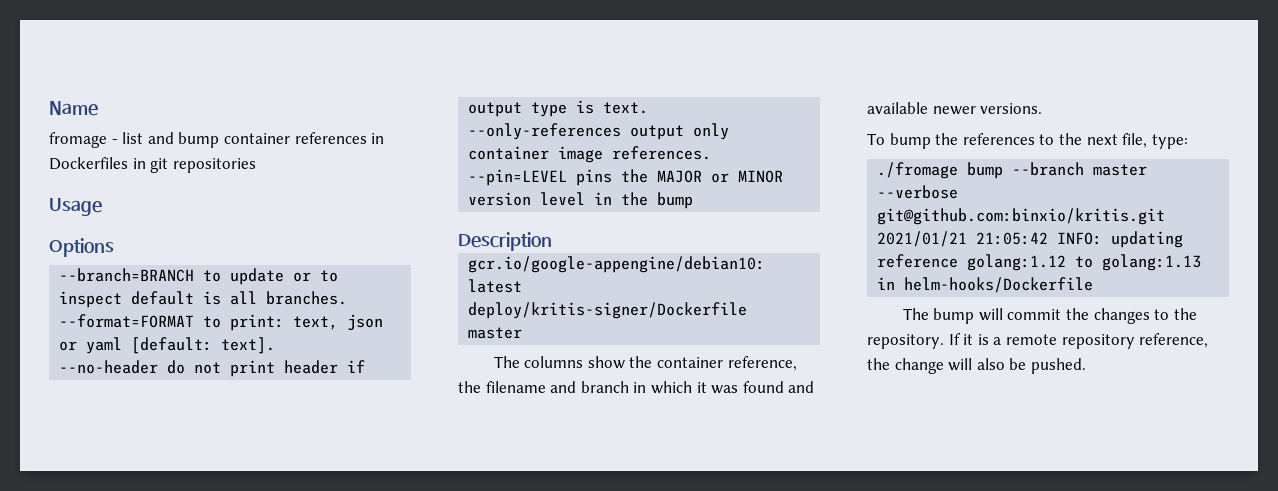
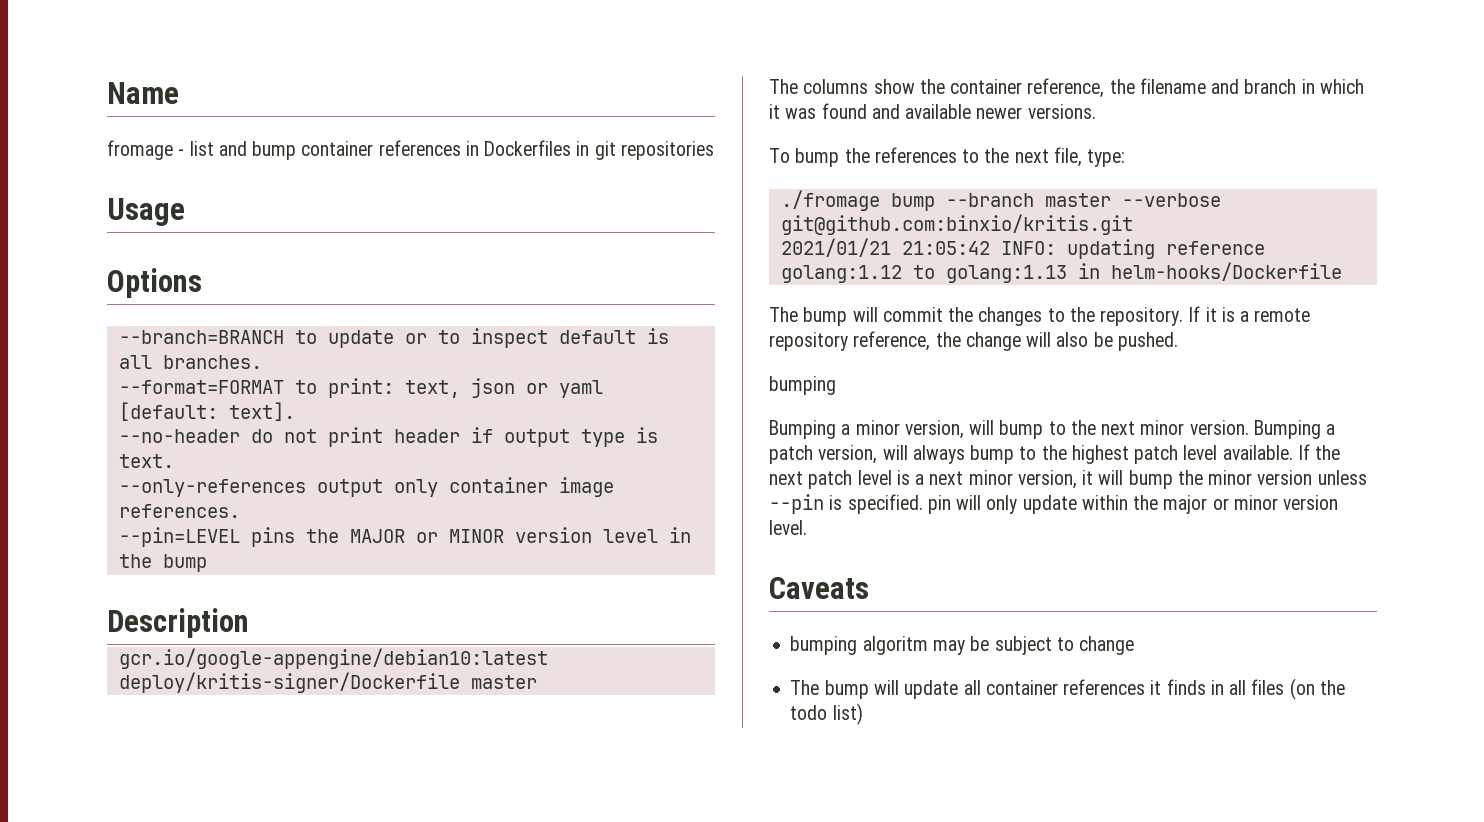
  If it is a remote repository reference, the change will also be pushed.
+ bumping
+ Bumping a minor version, will bump to the next minor version. Bumping a patch version, will always bump to the highest patch level available. If the next patch level is a next minor version, it will bump the minor version unless --pin is specified. pin will only update within the major or minor version level.
+ Caveats
+ bumping algoritm may be subject to change
+ The bump will update all container references it finds in all files (on the todo list)

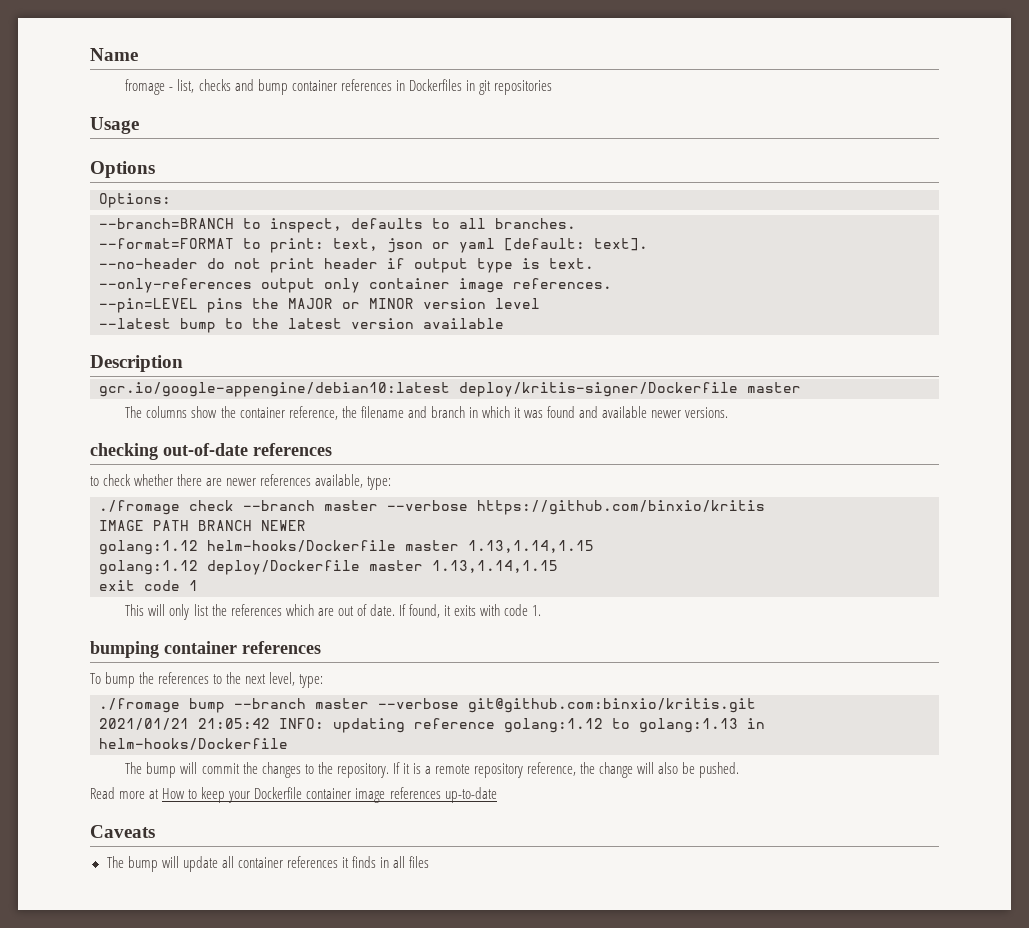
- fromage - list and bump container references in Dockerfiles in git repositories
+ fromage - list, checks and bump container references in Dockerfiles in git repositories
+ Options:
- --branch=BRANCH to update or to inspect default is all branches.
+ --branch=BRANCH to inspect, defaults to all branches.
- --pin=LEVEL pins the MAJOR or MINOR version level in the bump
+ --pin=LEVEL pins the MAJOR or MINOR version level
+ --latest bump to the latest version available
+ checking out-of-date references
+ to check whether there are newer references available, type:
+ ./fromage check --branch master --verbose https://github.com/binxio/kritis
+ IMAGE PATH BRANCH NEWER
+ golang:1.12 helm-hooks/Dockerfile master 1.13,1.14,1.15
+ golang:1.12 deploy/Dockerfile master 1.13,1.14,1.15
+ exit code 1
+ This will only list the references which are out of date. If found, it exits with code 1.
+ bumping container references
- To bump the references to the next file, type:
+ To bump the references to the next level, type:
  If it is a remote repository reference, the change will also be pushed.
- bumping
- Bumping a minor version, will bump to the next minor version. Bumping a patch version, will always bump to the highest patch level available. If the next patch level is a next minor version, it will bump the minor version unless --pin is specified. pin will only update within the major or minor version level.
+ Read more at How to keep your Dockerfile container image references up-to-date
  Caveats
- bumping algoritm may be subject to change
- The bump will update all container references it finds in all files (on the todo list)
+ The bump will update all container references it finds in all files

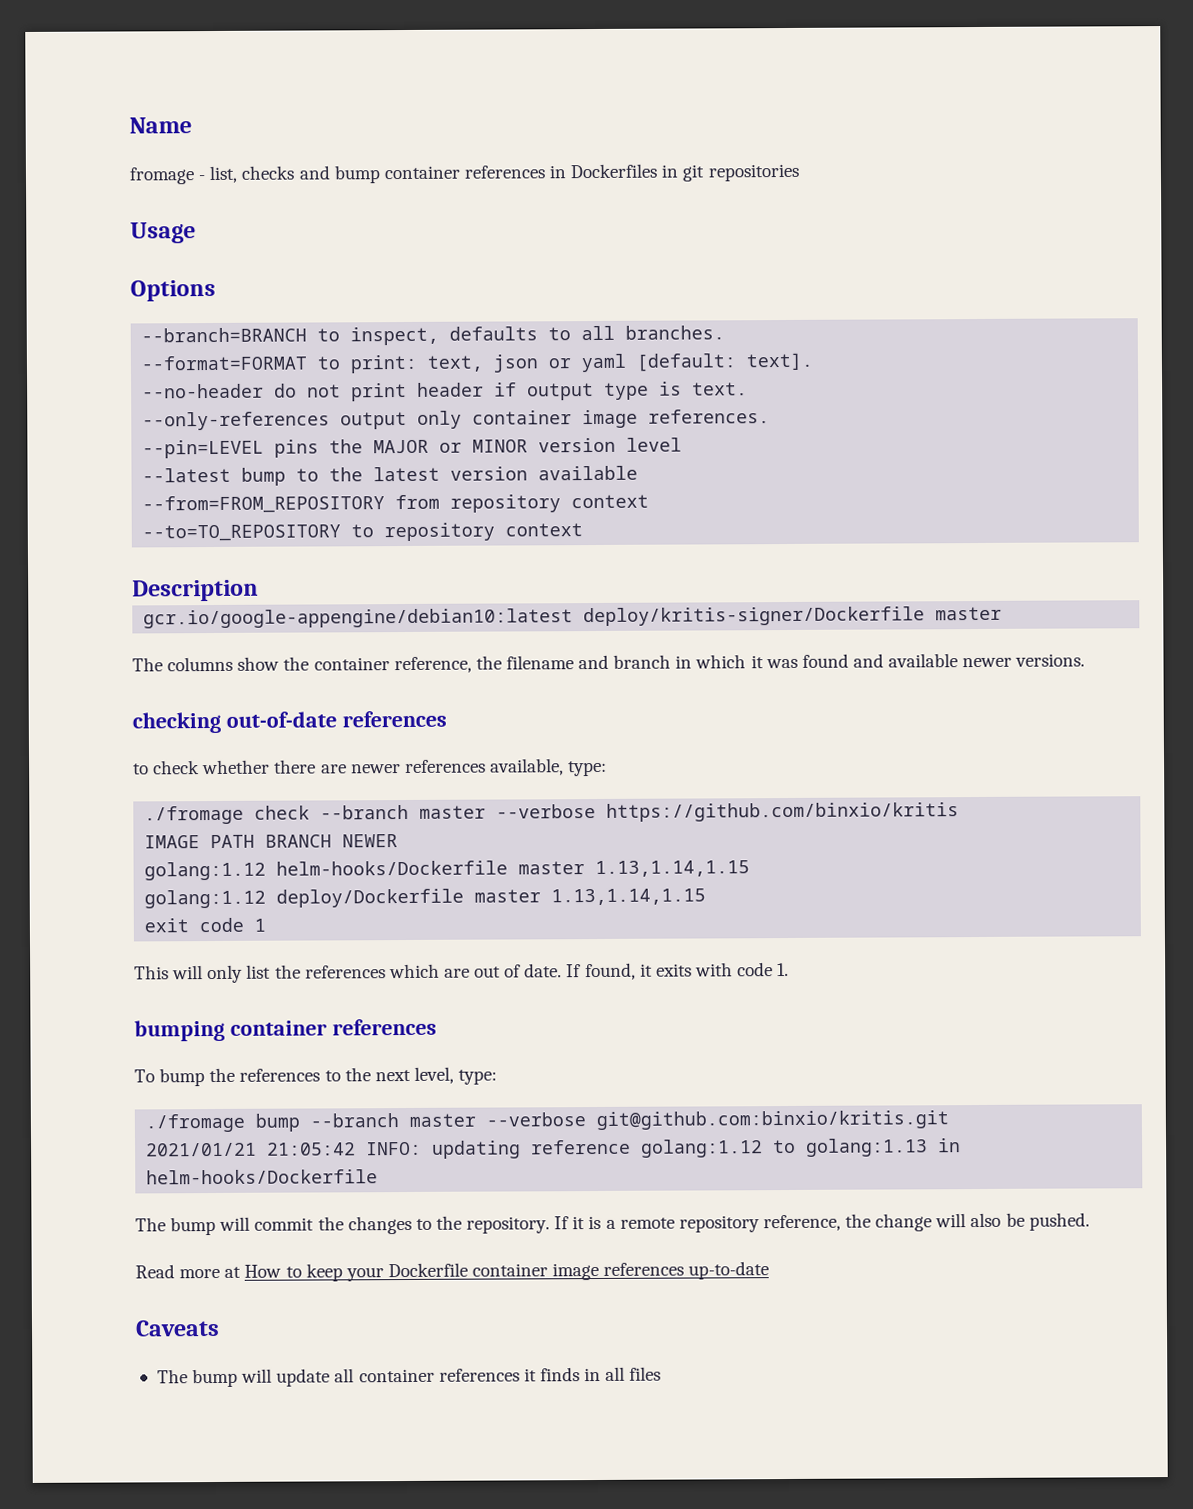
- Options:
+ --from=FROM_REPOSITORY from repository context
+ --to=TO_REPOSITORY to repository context

